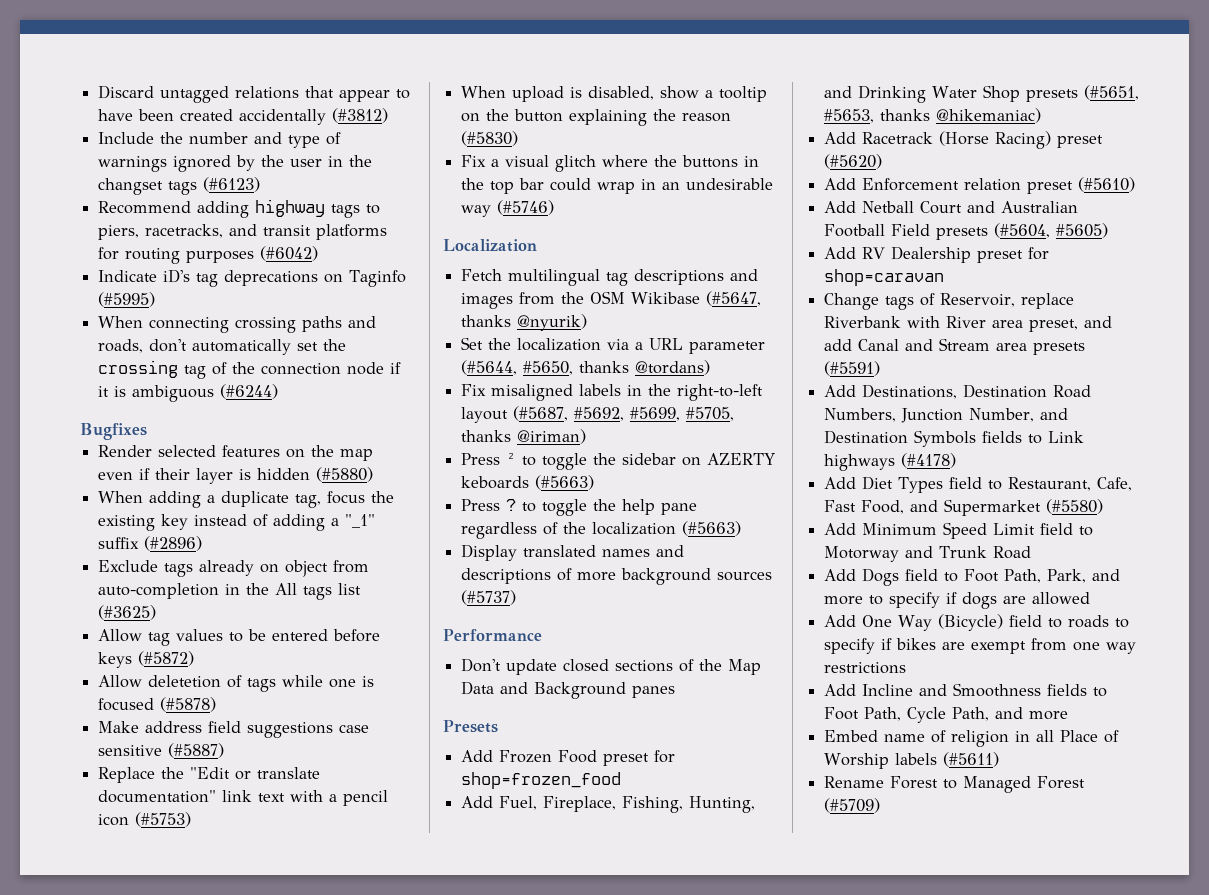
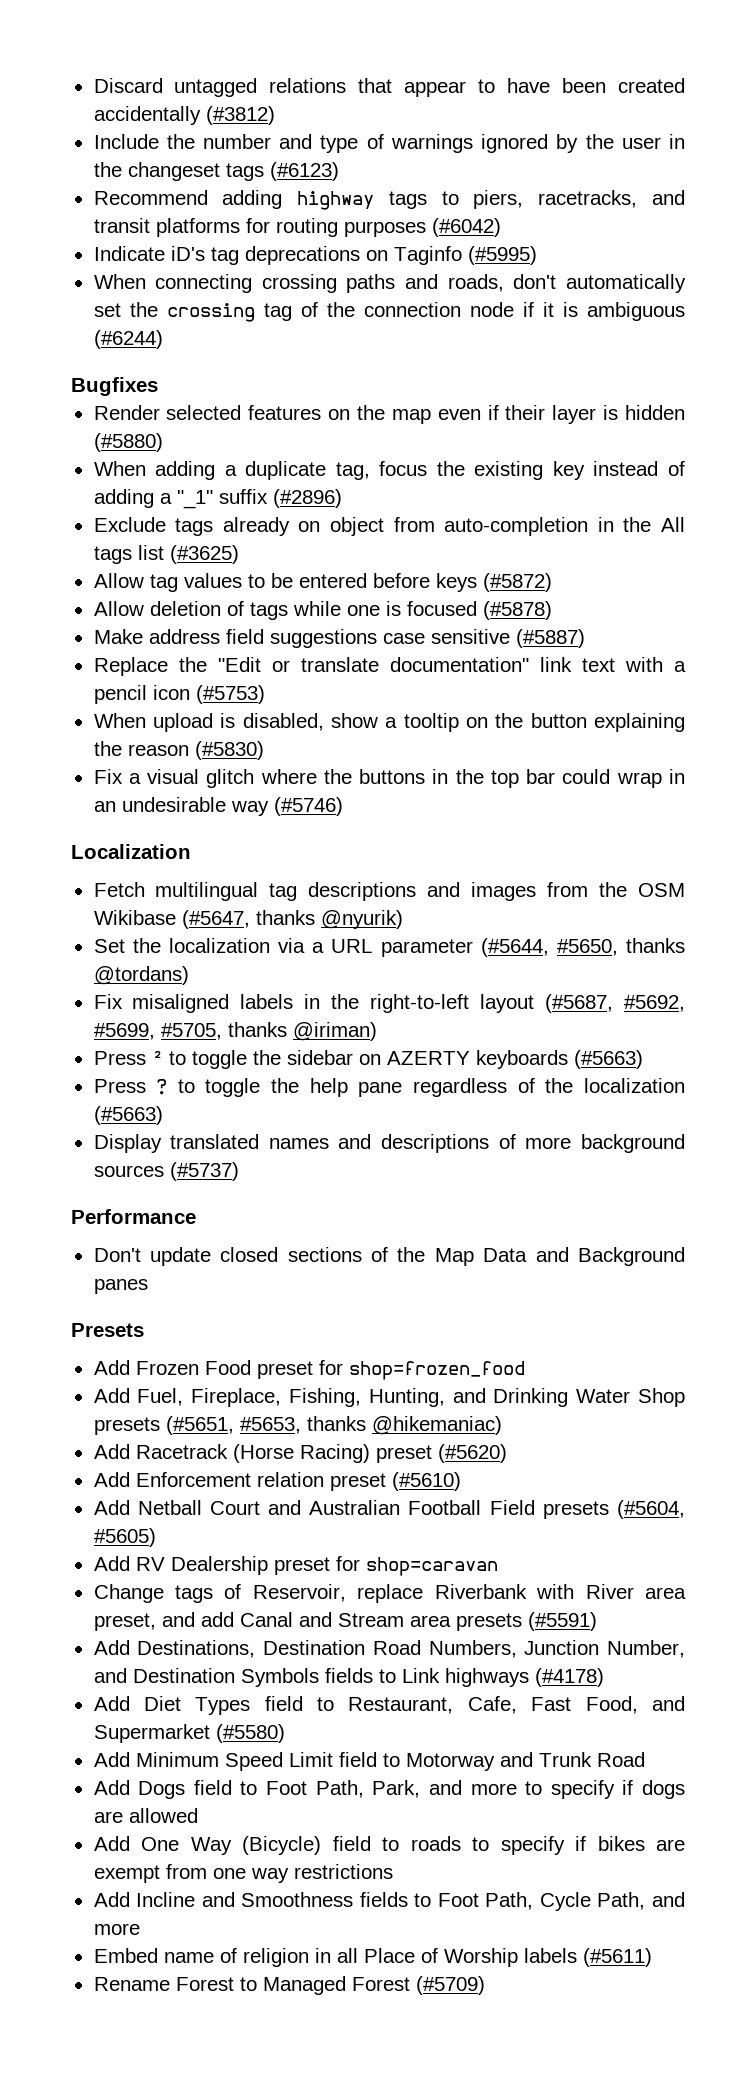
- Include the number and type of warnings ignored by the user in the changset tags (#6123)
+ Include the number and type of warnings ignored by the user in the changeset tags (#6123)
- Allow deletetion of tags while one is focused (#5878)
+ Allow deletion of tags while one is focused (#5878)
- Press ² to toggle the sidebar on AZERTY keboards (#5663)
+ Press ² to toggle the sidebar on AZERTY keyboards (#5663)

